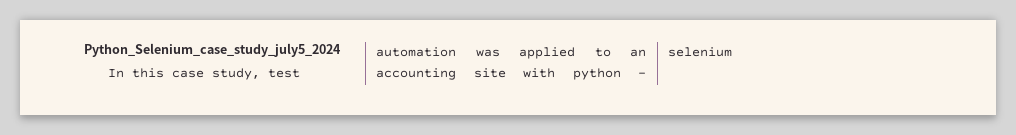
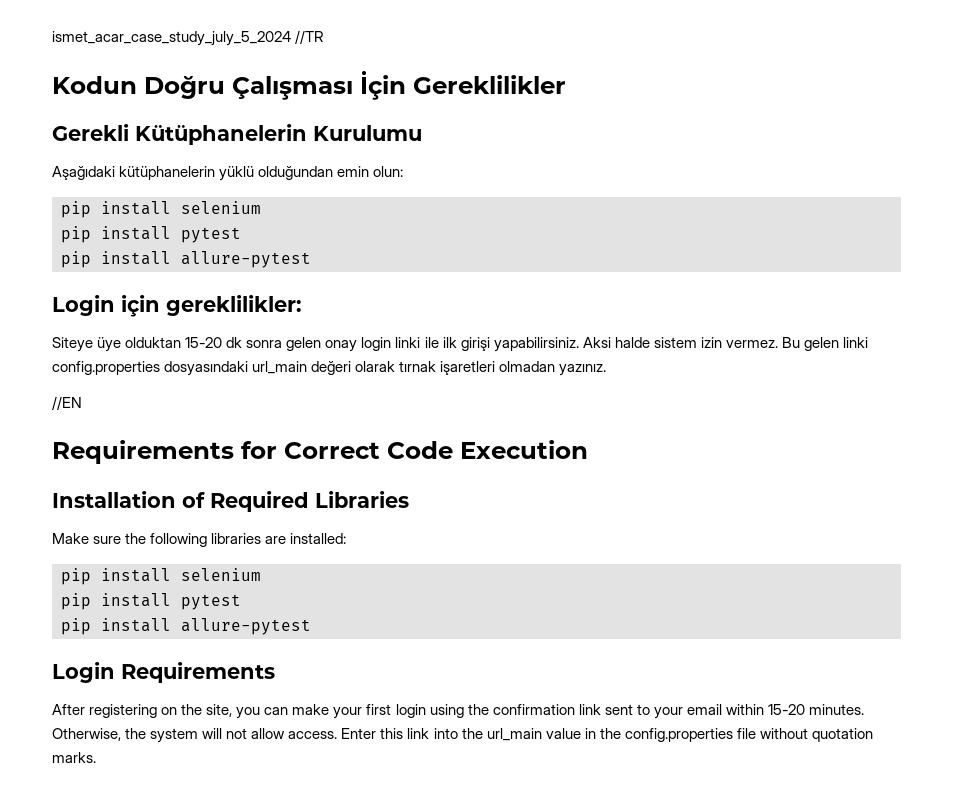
- Python_Selenium_case_study_july5_2024
- In this case study, test automation was applied to an accounting site with python - selenium
+ ismet_acar_case_study_july_5_2024 //TR
+ Kodun Doğru Çalışması İçin Gereklilikler
+ Gerekli Kütüphanelerin Kurulumu
+ Aşağıdaki kütüphanelerin yüklü olduğundan emin olun:
+ pip install selenium
+ pip install pytest
+ pip install allure-pytest
+ Login için gereklilikler:
+ Siteye üye olduktan 15-20 dk sonra gelen onay login linki ile ilk girişi yapabilirsiniz. Aksi halde sistem izin vermez. Bu gelen linki config.properties dosyasındaki url_main değeri olarak tırnak işaretleri olmadan yazınız.
+ //EN
+ Requirements for Correct Code Execution
+ Installation of Required Libraries
+ Make sure the following libraries are installed:
+ pip install selenium
+ pip install pytest
+ pip install allure-pytest
+ Login Requirements
+ After registering on the site, you can make your first login using the confirmation link sent to your email within 15-20 minutes. Otherwise, the system will not allow access. Enter this link into the url_main value in the config.properties file without quotation marks.

